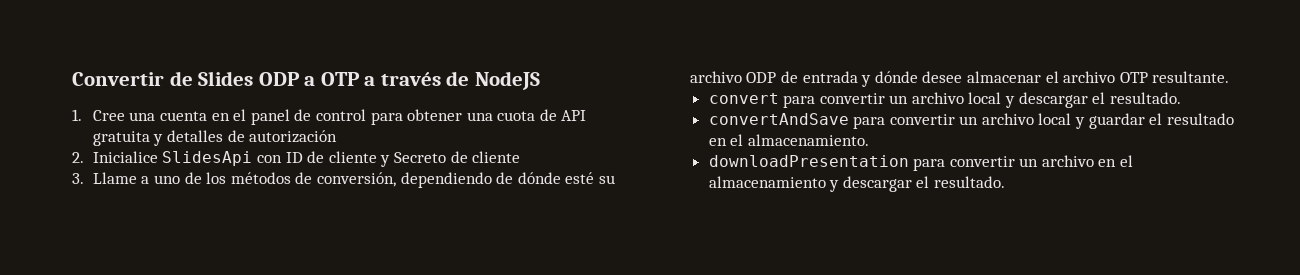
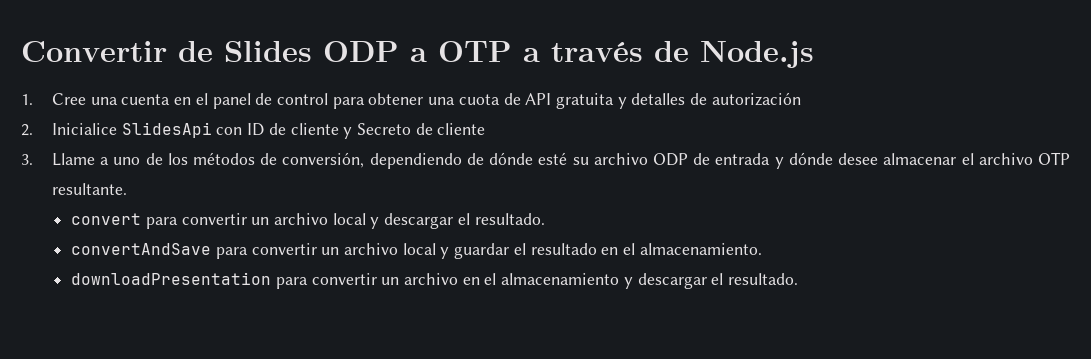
- Convertir de Slides ODP a OTP a través de NodeJS
+ Convertir de Slides ODP a OTP a través de Node.js

